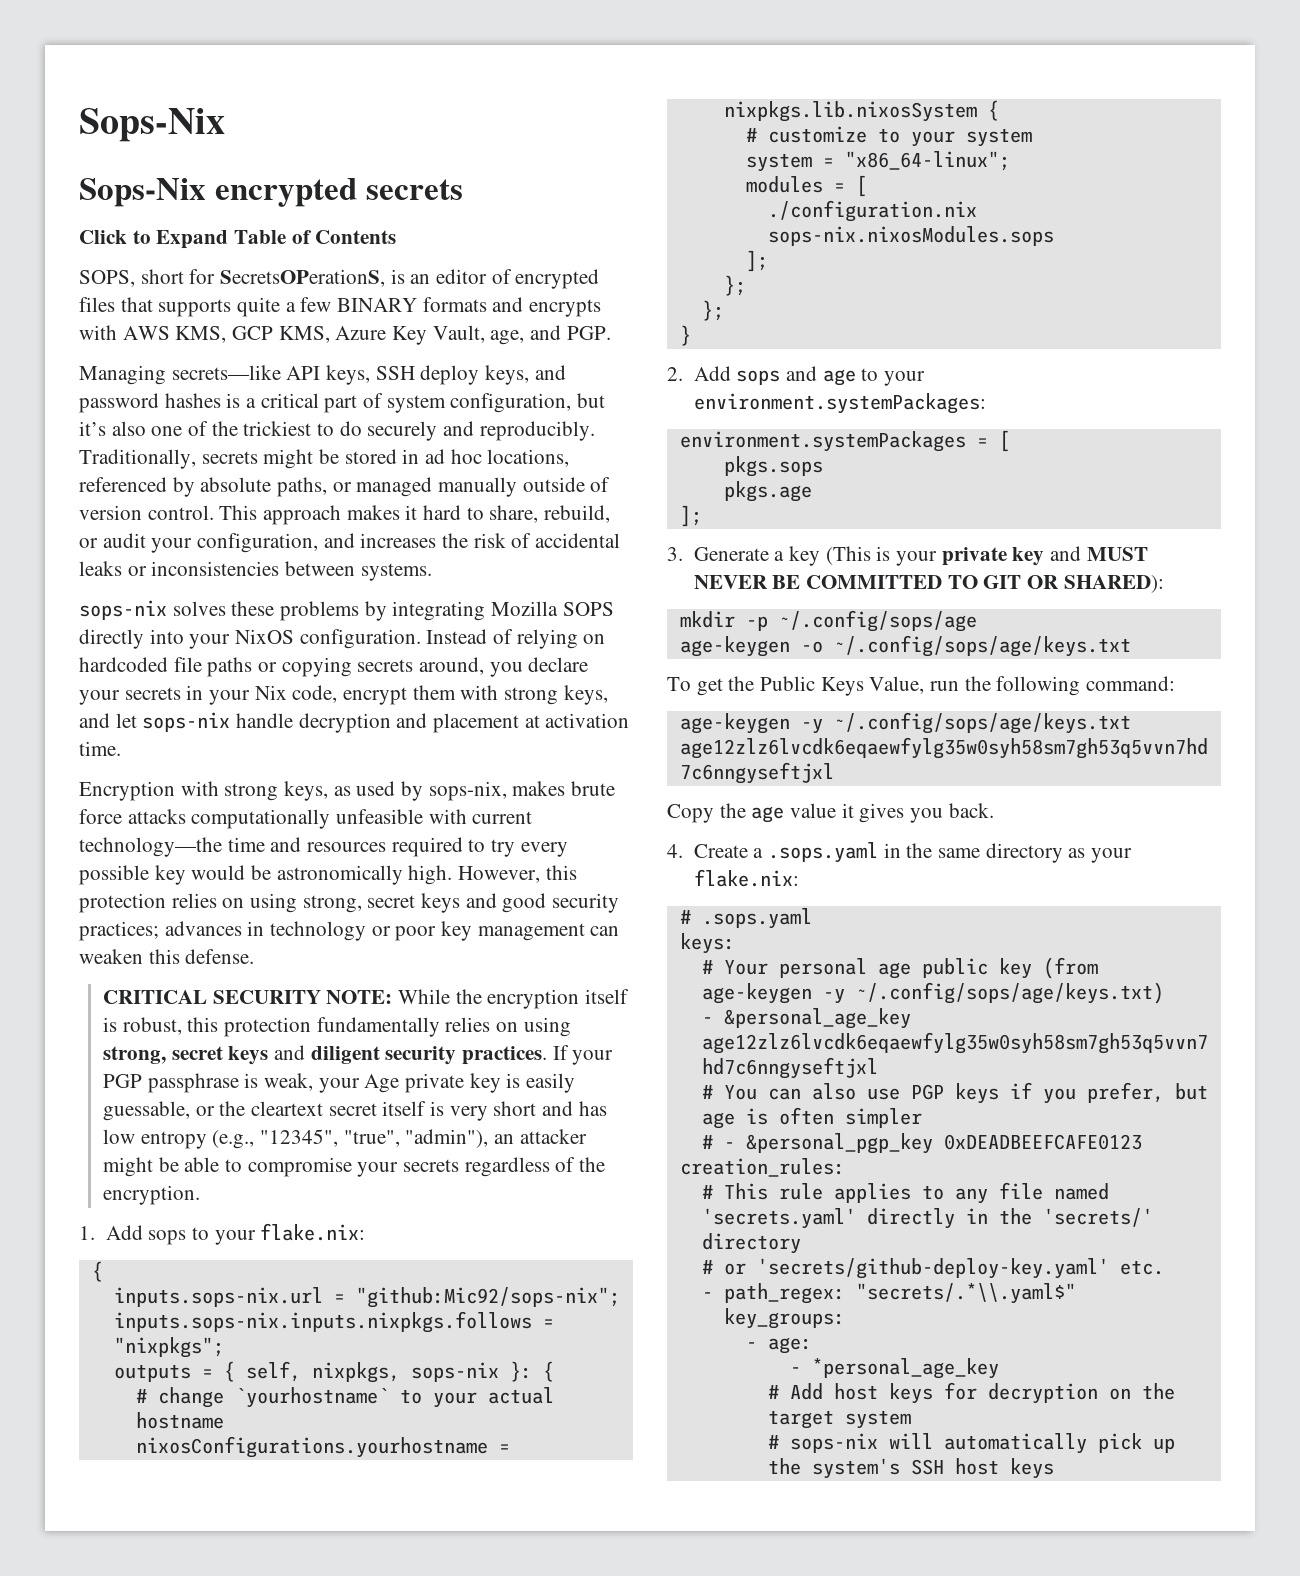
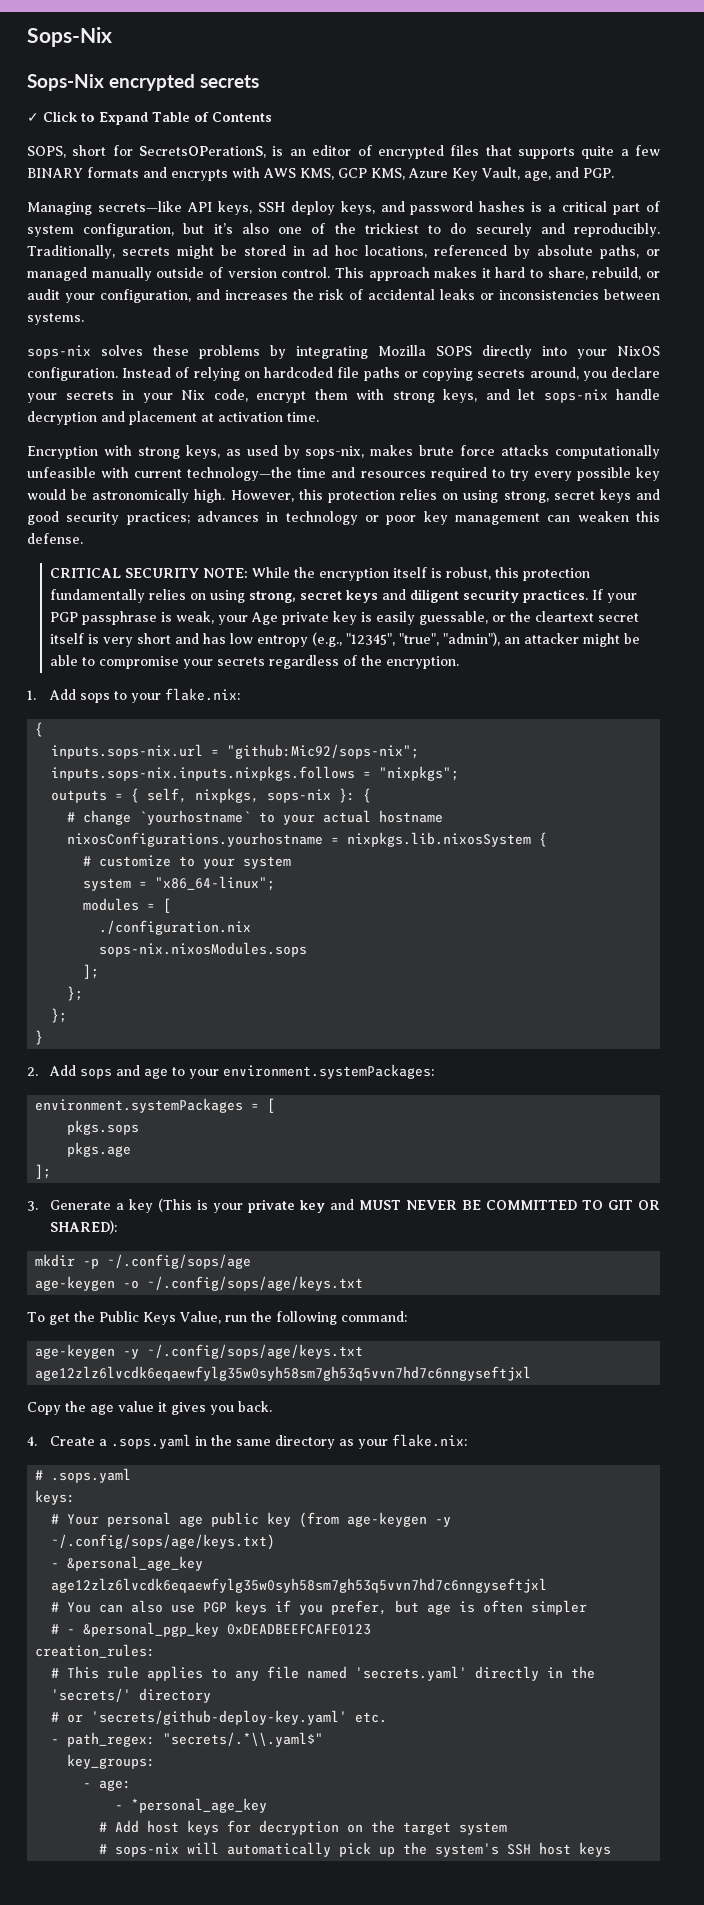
- Click to Expand Table of Contents
+ ✓ Click to Expand Table of Contents

